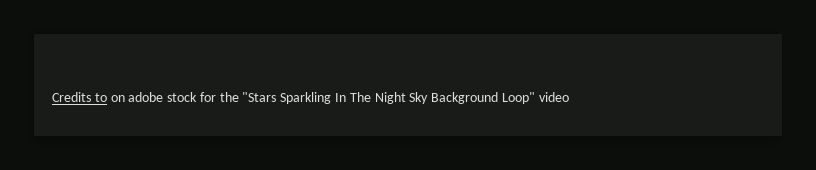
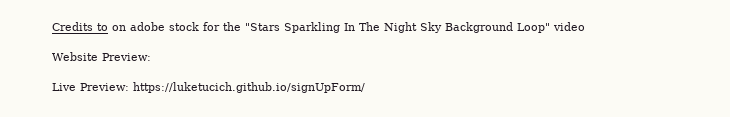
+ Website Preview:
+ Live Preview: https://luketucich.github.io/signUpForm/

